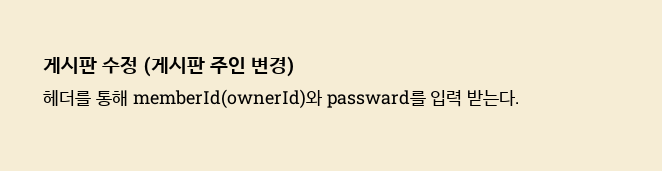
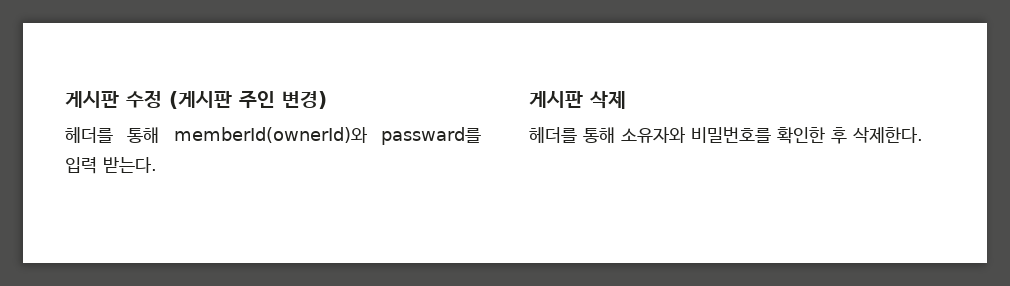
+ 게시판 삭제
+ 헤더를 통해 소유자와 비밀번호를 확인한 후 삭제한다.

